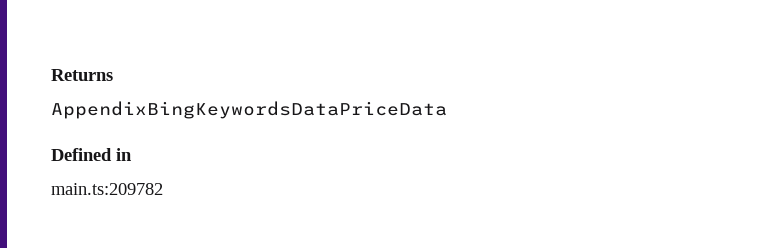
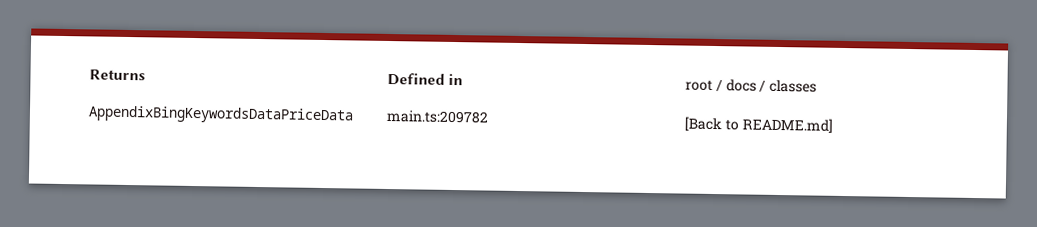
+ root / docs / classes
+ [Back to README.md]

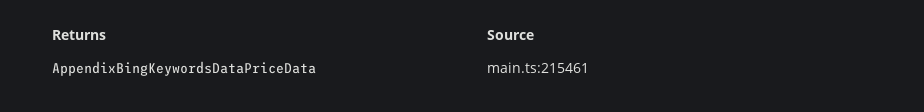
- Defined in
- main.ts:209782
- root / docs / classes
- [Back to README.md]
+ Source
+ main.ts:215461

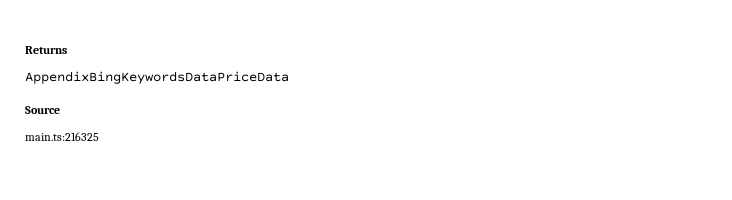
- main.ts:215461
+ main.ts:216325

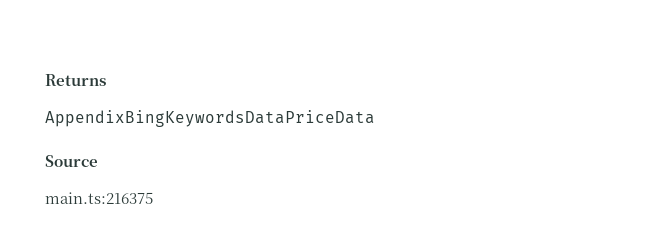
- main.ts:216325
+ main.ts:216375

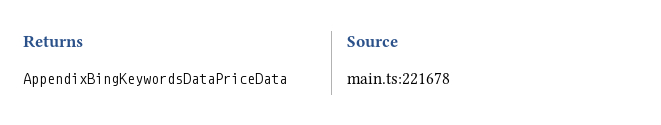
- main.ts:216375
+ main.ts:221678

